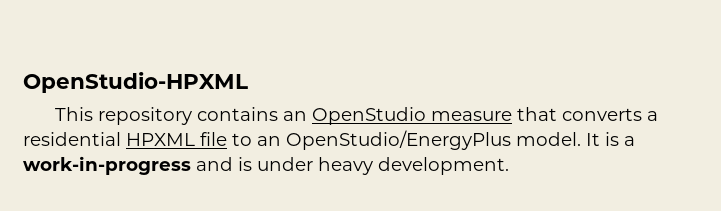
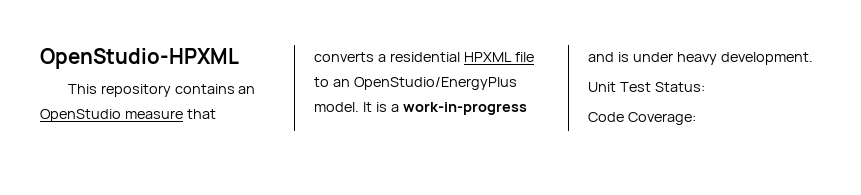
+ Unit Test Status:
+ Code Coverage:

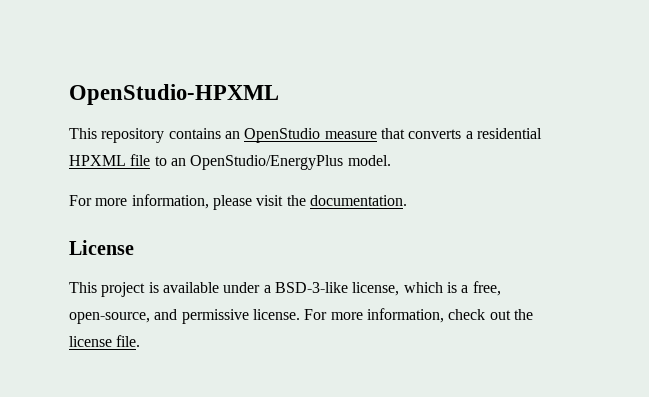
- This repository contains an OpenStudio measure that converts a residential HPXML file to an OpenStudio/EnergyPlus model. It is a work-in-progress and is under heavy development.
- Unit Test Status:
- Code Coverage:
+ This repository contains an OpenStudio measure that converts a residential HPXML file to an OpenStudio/EnergyPlus model.
+ For more information, please visit the documentation.
+ License
+ This project is available under a BSD-3-like license, which is a free, open-source, and permissive license. For more information, check out the license file.

